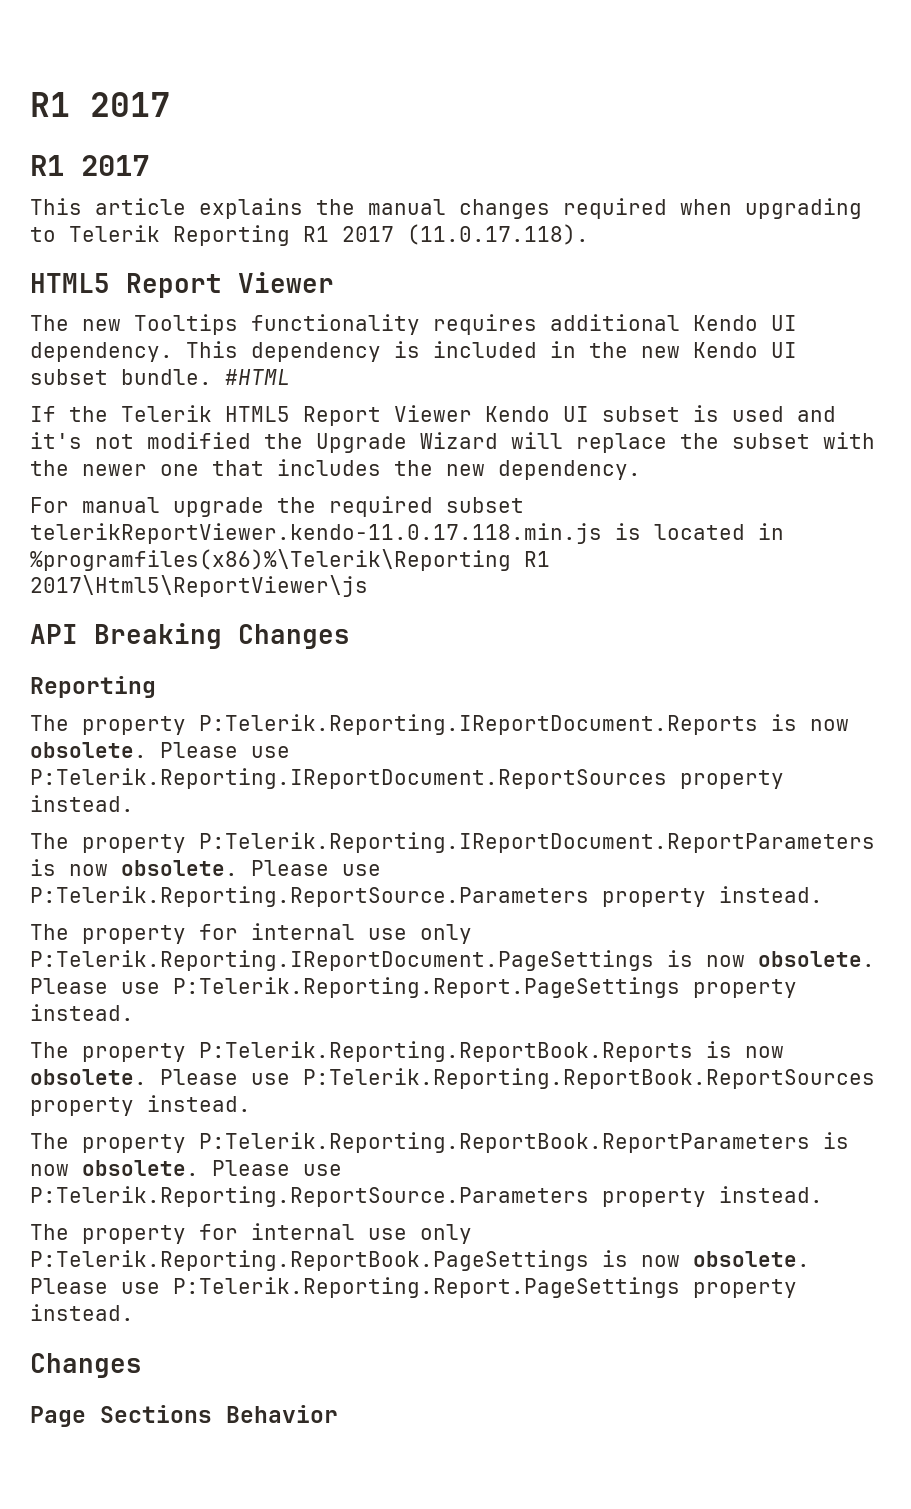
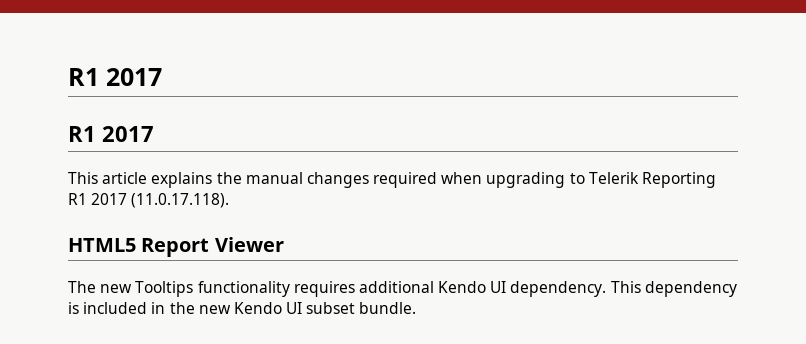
- #HTML
- If the Telerik HTML5 Report Viewer Kendo UI subset is used and it's not modified the Upgrade Wizard will replace the subset with the newer one that includes the new dependency.
- For manual upgrade the required subset telerikReportViewer.kendo-11.0.17.118.min.js is located in %programfiles(x86)%\Telerik\Reporting R1 2017\Html5\ReportViewer\js
- API Breaking Changes
- Reporting
- The property P:Telerik.Reporting.IReportDocument.Reports is now obsolete. Please use P:Telerik.Reporting.IReportDocument.ReportSources property instead.
- The property P:Telerik.Reporting.IReportDocument.ReportParameters is now obsolete. Please use P:Telerik.Reporting.ReportSource.Parameters property instead.
- The property for internal use only P:Telerik.Reporting.IReportDocument.PageSettings is now obsolete. Please use P:Telerik.Reporting.Report.PageSettings property instead.
- The property P:Telerik.Reporting.ReportBook.Reports is now obsolete. Please use P:Telerik.Reporting.ReportBook.ReportSources property instead.
- The property P:Telerik.Reporting.ReportBook.ReportParameters is now obsolete. Please use P:Telerik.Reporting.ReportSource.Parameters property instead.
- The property for internal use only P:Telerik.Reporting.ReportBook.PageSettings is now obsolete. Please use P:Telerik.Reporting.Report.PageSettings property instead.
- Changes
- Page Sections Behavior

